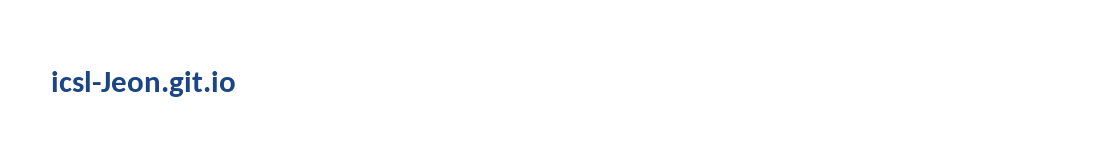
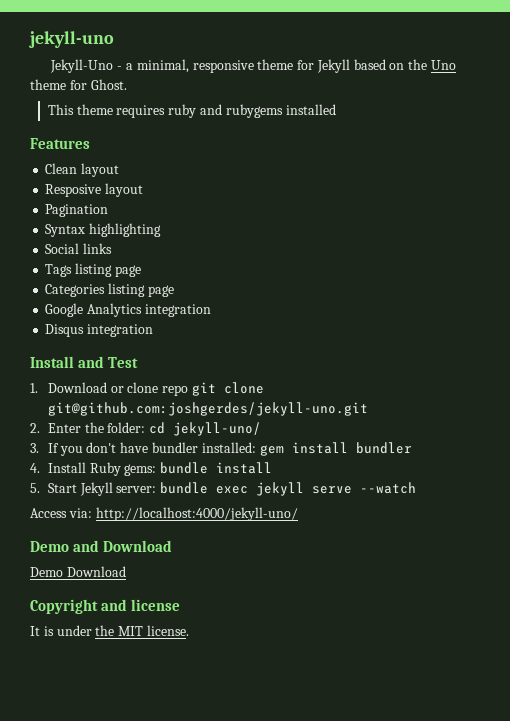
- icsl-Jeon.git.io
+ jekyll-uno
+ Jekyll-Uno - a minimal, responsive theme for Jekyll based on the Uno theme for Ghost.
+ This theme requires ruby and rubygems installed
+ Features
+ Clean layout
+ Resposive layout
+ Pagination
+ Syntax highlighting
+ Social links
+ Tags listing page
+ Categories listing page
+ Google Analytics integration
+ Disqus integration
+ Install and Test
+ 1. Download or clone repo git clone git@github.com:joshgerdes/jekyll-uno.git
+ 2. Enter the folder: cd jekyll-uno/
+ 3. If you don't have bundler installed: gem install bundler
+ 4. Install Ruby gems: bundle install
+ 5. Start Jekyll server: bundle exec jekyll serve --watch
+ Access via: http://localhost:4000/jekyll-uno/
+ Demo and Download
+ Demo Download
+ Copyright and license
+ It is under the MIT license.

